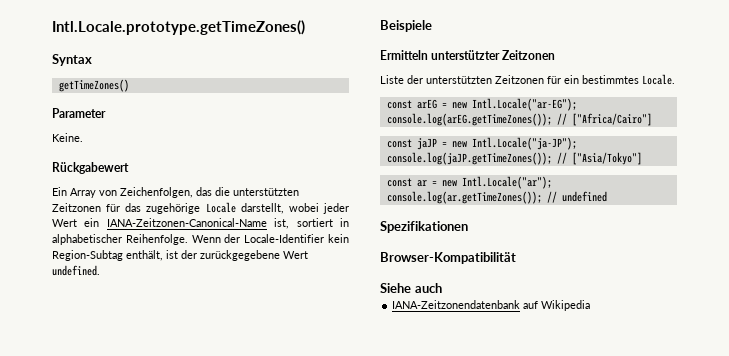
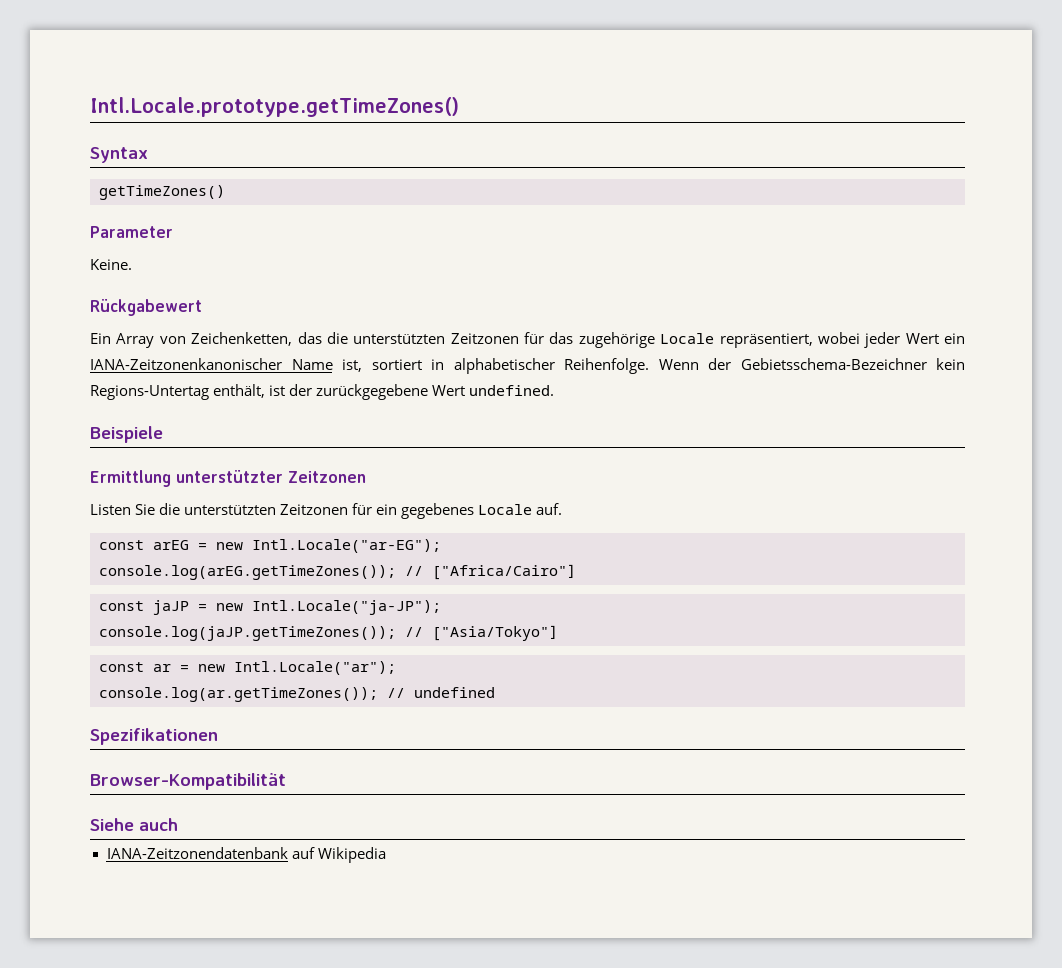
- Ein Array von Zeichenfolgen, das die unterstützten Zeitzonen für das zugehörige Locale darstellt, wobei jeder Wert ein IANA-Zeitzonen-Canonical-Name ist, sortiert in alphabetischer Reihenfolge.
+ Ein Array von Zeichenketten, das die unterstützten Zeitzonen für das zugehörige Locale repräsentiert, wobei jeder Wert ein IANA-Zeitzonenkanonischer Name ist, sortiert in alphabetischer Reihenfolge.
- Wenn der Locale-Identifier kein Region-Subtag enthält, ist der zurückgegebene Wert undefined.
+ Wenn der Gebietsschema-Bezeichner kein Regions-Untertag enthält, ist der zurückgegebene Wert undefined.
- Ermitteln unterstützter Zeitzonen
+ Ermittlung unterstützter Zeitzonen
- Liste der unterstützten Zeitzonen für ein bestimmtes Locale.
+ Listen Sie die unterstützten Zeitzonen für ein gegebenes Locale auf.

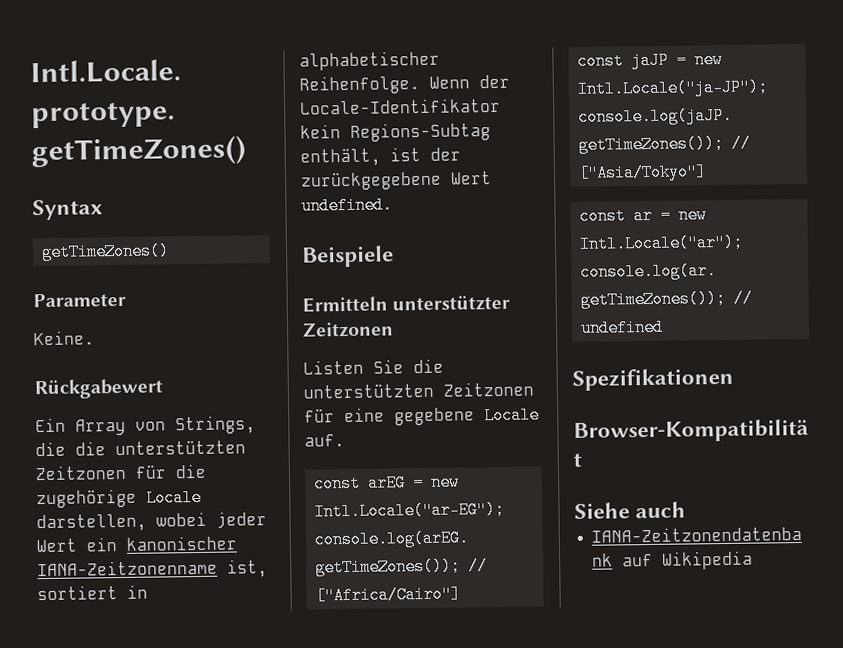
- Ein Array von Zeichenketten, das die unterstützten Zeitzonen für das zugehörige Locale repräsentiert, wobei jeder Wert ein IANA-Zeitzonenkanonischer Name ist, sortiert in alphabetischer Reihenfolge.
+ Ein Array von Strings, die die unterstützten Zeitzonen für die zugehörige Locale darstellen, wobei jeder Wert ein kanonischer IANA-Zeitzonenname ist, sortiert in alphabetischer Reihenfolge.
- Wenn der Gebietsschema-Bezeichner kein Regions-Untertag enthält, ist der zurückgegebene Wert undefined.
+ Wenn der Locale-Identifikator kein Regions-Subtag enthält, ist der zurückgegebene Wert undefined.
- Ermittlung unterstützter Zeitzonen
+ Ermitteln unterstützter Zeitzonen
- Listen Sie die unterstützten Zeitzonen für ein gegebenes Locale auf.
+ Listen Sie die unterstützten Zeitzonen für eine gegebene Locale auf.

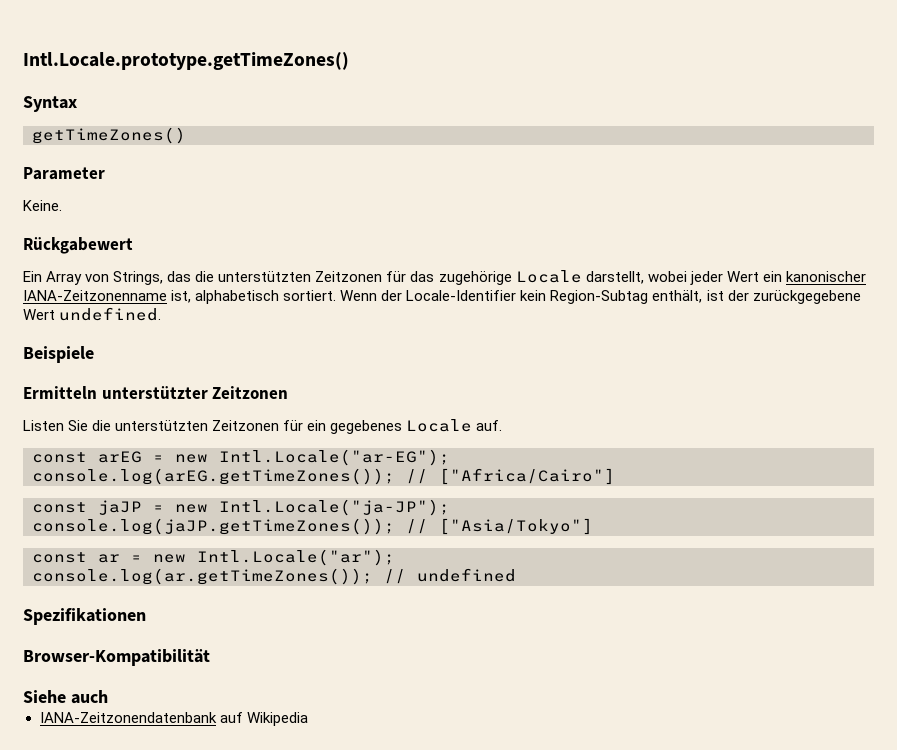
- Ein Array von Strings, die die unterstützten Zeitzonen für die zugehörige Locale darstellen, wobei jeder Wert ein kanonischer IANA-Zeitzonenname ist, sortiert in alphabetischer Reihenfolge. Wenn der Locale-Identifikator kein Regions-Subtag enthält, ist der zurückgegebene Wert undefined.
+ Ein Array von Strings, das die unterstützten Zeitzonen für das zugehörige Locale darstellt, wobei jeder Wert ein kanonischer IANA-Zeitzonenname ist, alphabetisch sortiert. Wenn der Locale-Identifier kein Region-Subtag enthält, ist der zurückgegebene Wert undefined.
- Listen Sie die unterstützten Zeitzonen für eine gegebene Locale auf.
+ Listen Sie die unterstützten Zeitzonen für ein gegebenes Locale auf.

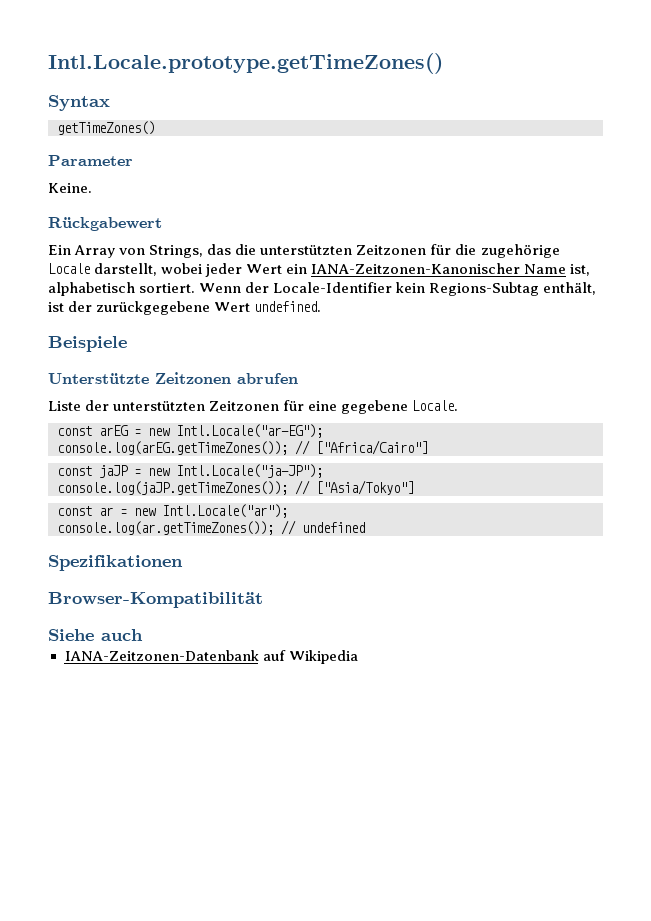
- Ein Array von Strings, das die unterstützten Zeitzonen für das zugehörige Locale darstellt, wobei jeder Wert ein kanonischer IANA-Zeitzonenname ist, alphabetisch sortiert.
+ Ein Array von Strings, das die unterstützten Zeitzonen für die zugehörige Locale darstellt, wobei jeder Wert ein IANA-Zeitzonen-Kanonischer Name ist, alphabetisch sortiert.
- Wenn der Locale-Identifier kein Region-Subtag enthält, ist der zurückgegebene Wert undefined.
+ Wenn der Locale-Identifier kein Regions-Subtag enthält, ist der zurückgegebene Wert undefined.
- Ermitteln unterstützter Zeitzonen
- Listen Sie die unterstützten Zeitzonen für ein gegebenes Locale auf.
+ Unterstützte Zeitzonen abrufen
+ Liste der unterstützten Zeitzonen für eine gegebene Locale.
- IANA-Zeitzonendatenbank auf Wikipedia
+ IANA-Zeitzonen-Datenbank auf Wikipedia

